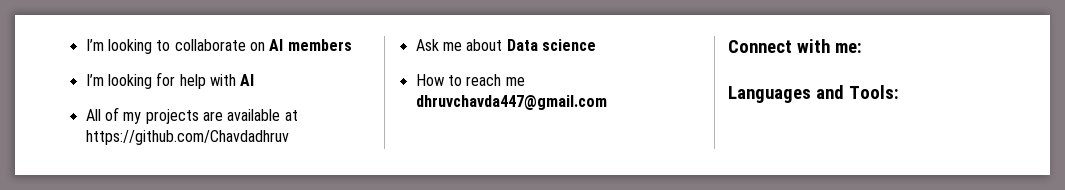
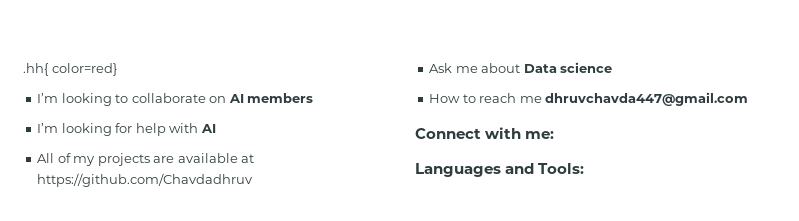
+ .hh{ color=red}

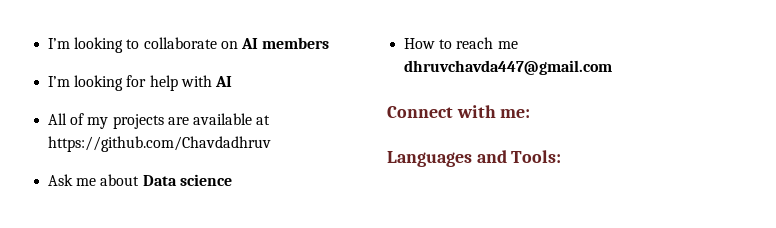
- .hh{ color=red}

